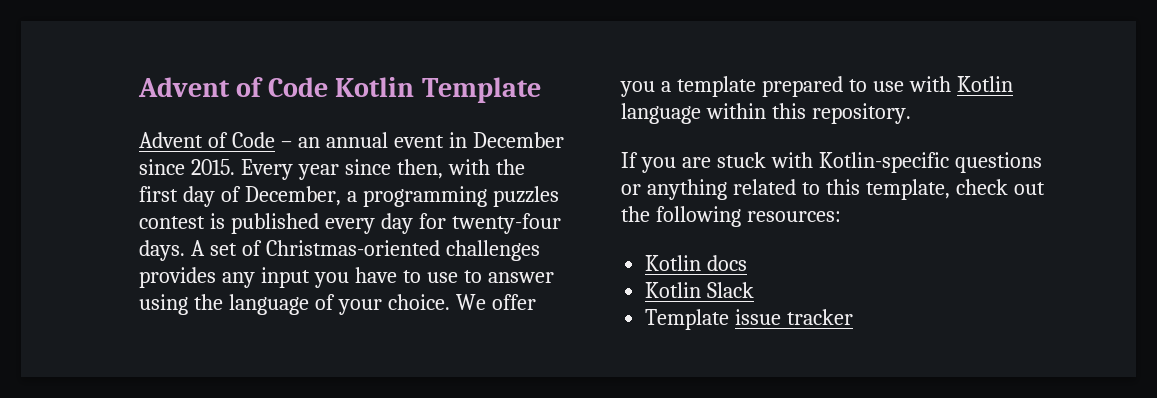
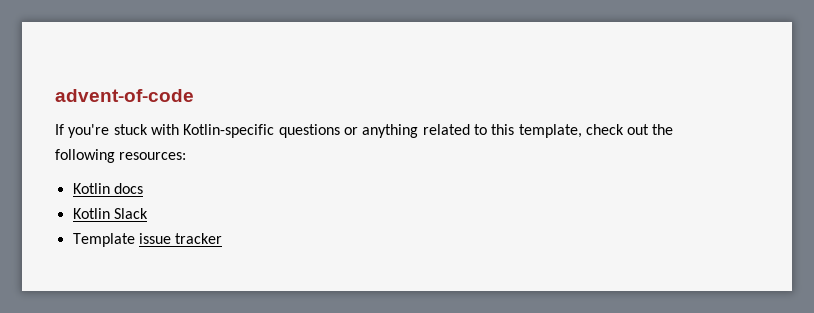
- Advent of Code Kotlin Template
- Advent of Code – an annual event in December since 2015. Every year since then, with the first day of December, a programming puzzles contest is published every day for twenty-four days. A set of Christmas-oriented challenges provides any input you have to use to answer using the language of your choice. We offer you a template prepared to use with Kotlin language within this repository.
+ advent-of-code
- If you are stuck with Kotlin-specific questions or anything related to this template, check out the following resources:
+ If you're stuck with Kotlin-specific questions or anything related to this template, check out the following resources:

